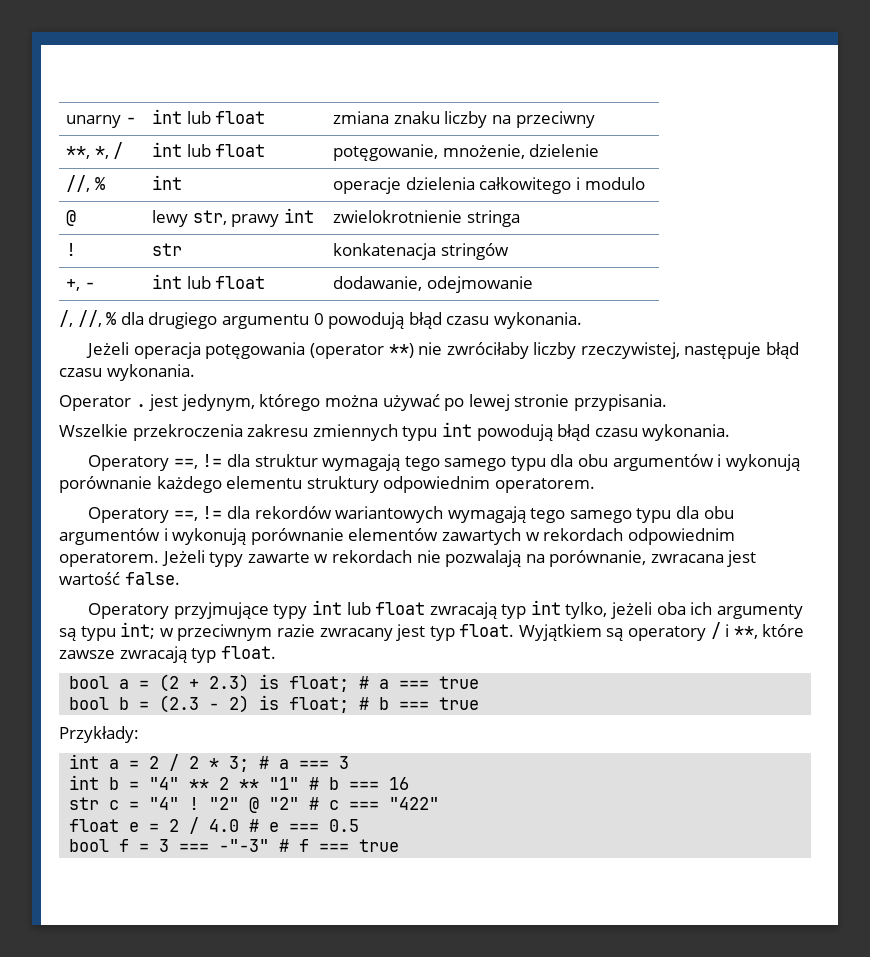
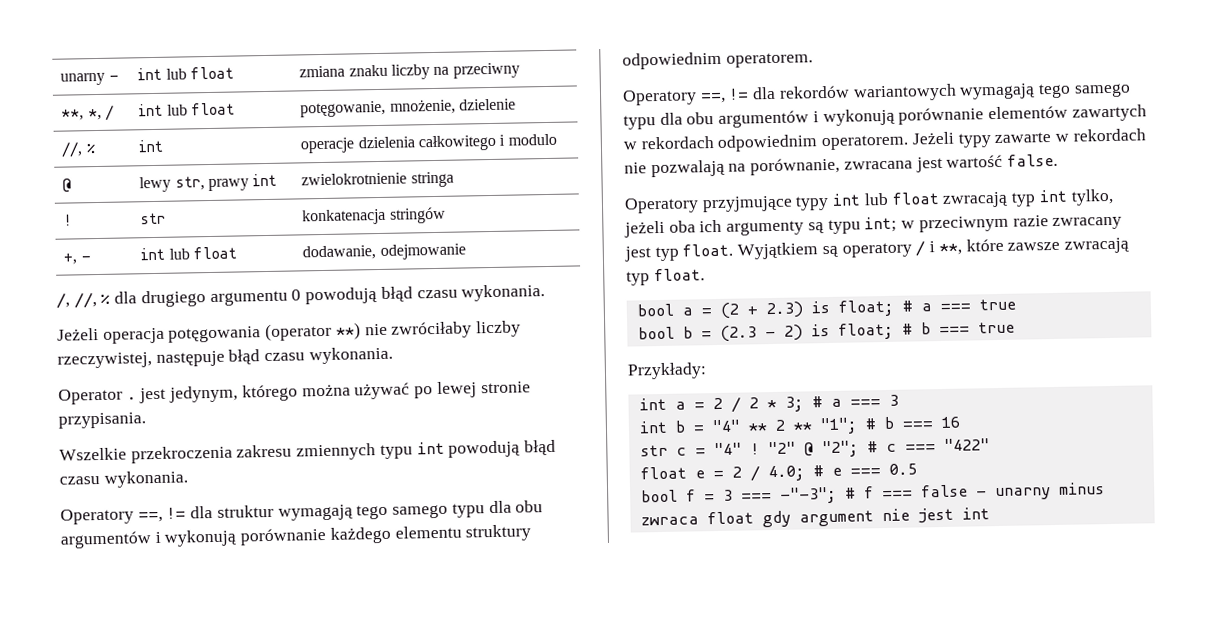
- int b = "4" ** 2 ** "1" # b === 16
+ int b = "4" ** 2 ** "1"; # b === 16
- "2" @ "2" # c === "422"
+ "2" @ "2"; # c === "422"
- float e = 2 / 4.0 # e === 0.5
+ float e = 2 / 4.0; # e === 0.5
- bool f = 3 === -"-3" # f === true
+ bool f = 3 === -"-3"; # f === false - unarny minus zwraca float gdy argument nie jest int

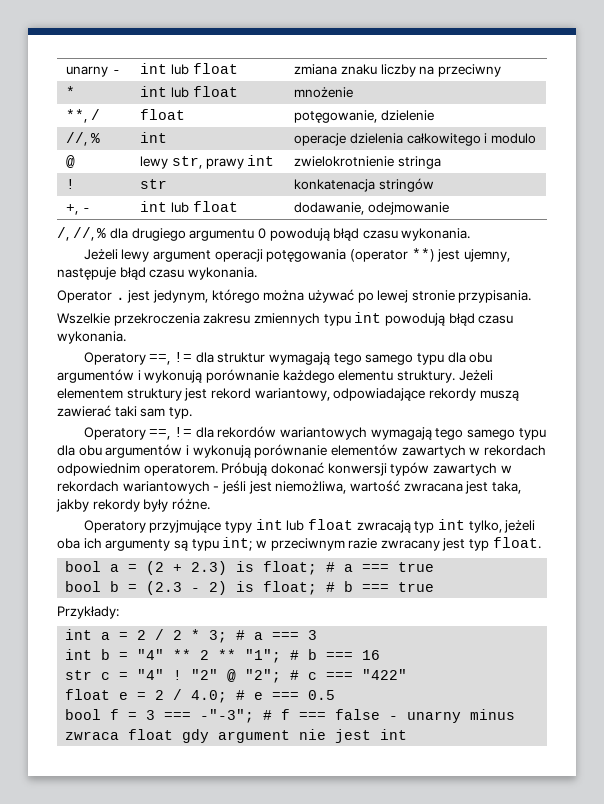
- **, *, / | int lub float | potęgowanie, mnożenie, dzielenie
+ * | int lub float | mnożenie
+ **, / | float | potęgowanie, dzielenie
- Jeżeli operacja potęgowania (operator **) nie zwróciłaby liczby rzeczywistej, następuje błąd czasu wykonania.
+ Jeżeli lewy argument operacji potęgowania (operator **) jest ujemny, następuje błąd czasu wykonania.
- Operatory ==, != dla struktur wymagają tego samego typu dla obu argumentów i wykonują porównanie każdego elementu struktury odpowiednim operatorem.
+ Operatory ==, != dla struktur wymagają tego samego typu dla obu argumentów i wykonują porównanie każdego elementu struktury. Jeżeli elementem struktury jest rekord wariantowy, odpowiadające rekordy muszą zawierać taki sam typ.
- Jeżeli typy zawarte w rekordach nie pozwalają na porównanie, zwracana jest wartość false.
+ Próbują dokonać konwersji typów zawartych w rekordach wariantowych - jeśli jest niemożliwa, wartość zwracana jest taka, jakby rekordy były różne.
- Wyjątkiem są operatory / i **, które zawsze zwracają typ float.

